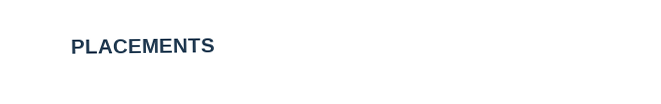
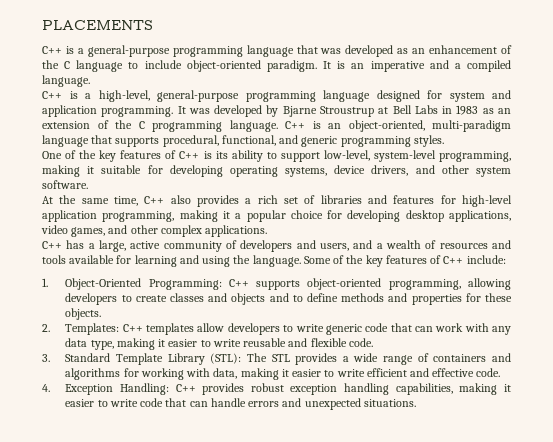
+ C++ is a general-purpose programming language that was developed as an enhancement of the C language to include object-oriented paradigm. It is an imperative and a compiled language.
+ C++ is a high-level, general-purpose programming language designed for system and application programming. It was developed by Bjarne Stroustrup at Bell Labs in 1983 as an extension of the C programming language. C++ is an object-oriented, multi-paradigm language that supports procedural, functional, and generic programming styles.
+ One of the key features of C++ is its ability to support low-level, system-level programming, making it suitable for developing operating systems, device drivers, and other system software.
+ At the same time, C++ also provides a rich set of libraries and features for high-level application programming, making it a popular choice for developing desktop applications, video games, and other complex applications.
+ C++ has a large, active community of developers and users, and a wealth of resources and tools available for learning and using the language. Some of the key features of C++ include:
+ 1. Object-Oriented Programming: C++ supports object-oriented programming, allowing developers to create classes and objects and to define methods and properties for these objects.
+ 2. Templates: C++ templates allow developers to write generic code that can work with any data type, making it easier to write reusable and flexible code.
+ 3. Standard Template Library (STL): The STL provides a wide range of containers and algorithms for working with data, making it easier to write efficient and effective code.
+ 4. Exception Handling: C++ provides robust exception handling capabilities, making it easier to write code that can handle errors and unexpected situations.

